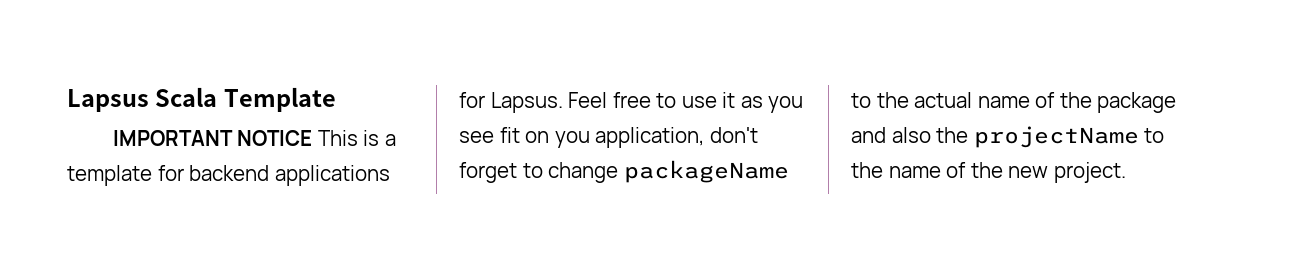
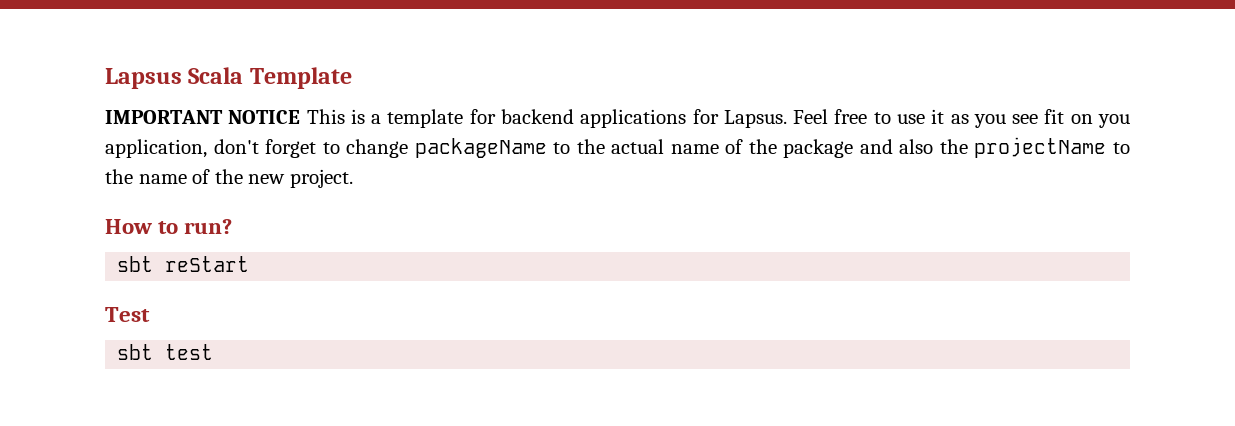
+ How to run?
+ sbt reStart
+ Test
+ sbt test

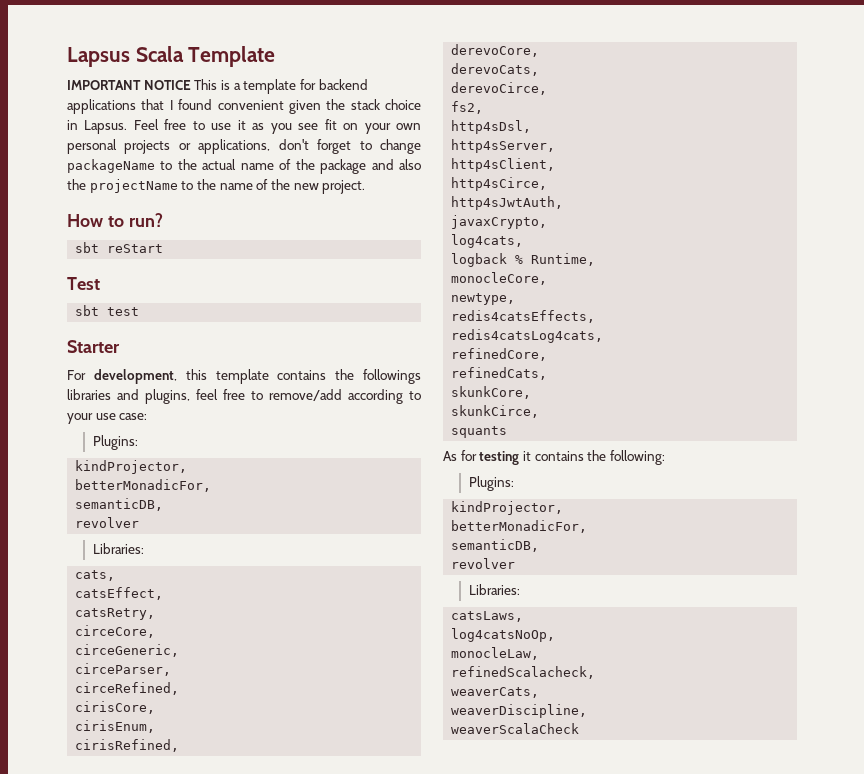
- IMPORTANT NOTICE This is a template for backend applications for Lapsus.
+ IMPORTANT NOTICE This is a template for backend applications that I found convenient given the stack choice in Lapsus.
- Feel free to use it as you see fit on you application, don't forget to change packageName to the actual name of the package and also the projectName to the name of the new project.
+ Feel free to use it as you see fit on your own personal projects or applications, don't forget to change packageName to the actual name of the package and also the projectName to the name of the new project.
+ Starter
+ For development, this template contains the followings libraries and plugins, feel free to remove/add according to your use case:
+ Plugins:
+ kindProjector,
+ betterMonadicFor,
+ semanticDB,
+ revolver
+ Libraries:
+ cats,
+ catsEffect,
+ catsRetry,
+ circeCore,
+ circeGeneric,
+ circeParser,
+ circeRefined,
+ cirisCore,
+ cirisEnum,
+ cirisRefined,
+ derevoCore,
+ derevoCats,
+ derevoCirce,
+ fs2,
+ http4sDsl,
+ http4sServer,
+ http4sClient,
+ http4sCirce,
+ http4sJwtAuth,
+ javaxCrypto,
+ log4cats,
+ logback % Runtime,
+ monocleCore,
+ newtype,
+ redis4catsEffects,
+ redis4catsLog4cats,
+ refinedCore,
+ refinedCats,
+ skunkCore,
+ skunkCirce,
+ squants
+ As for testing it contains the following:
+ Plugins:
+ kindProjector,
+ betterMonadicFor,
+ semanticDB,
+ revolver
+ Libraries:
+ catsLaws,
+ log4catsNoOp,
+ monocleLaw,
+ refinedScalacheck,
+ weaverCats,
+ weaverDiscipline,
+ weaverScalaCheck

